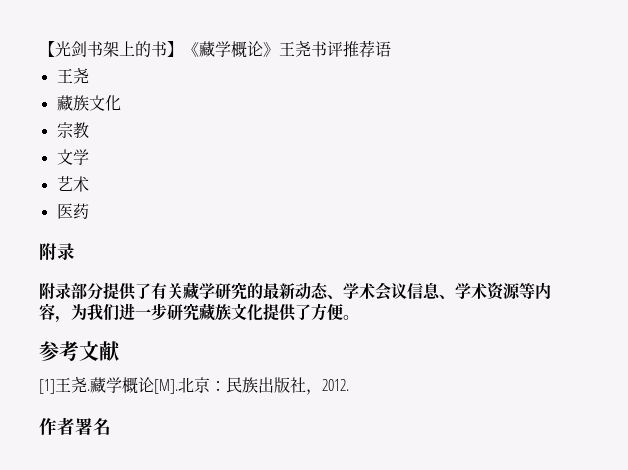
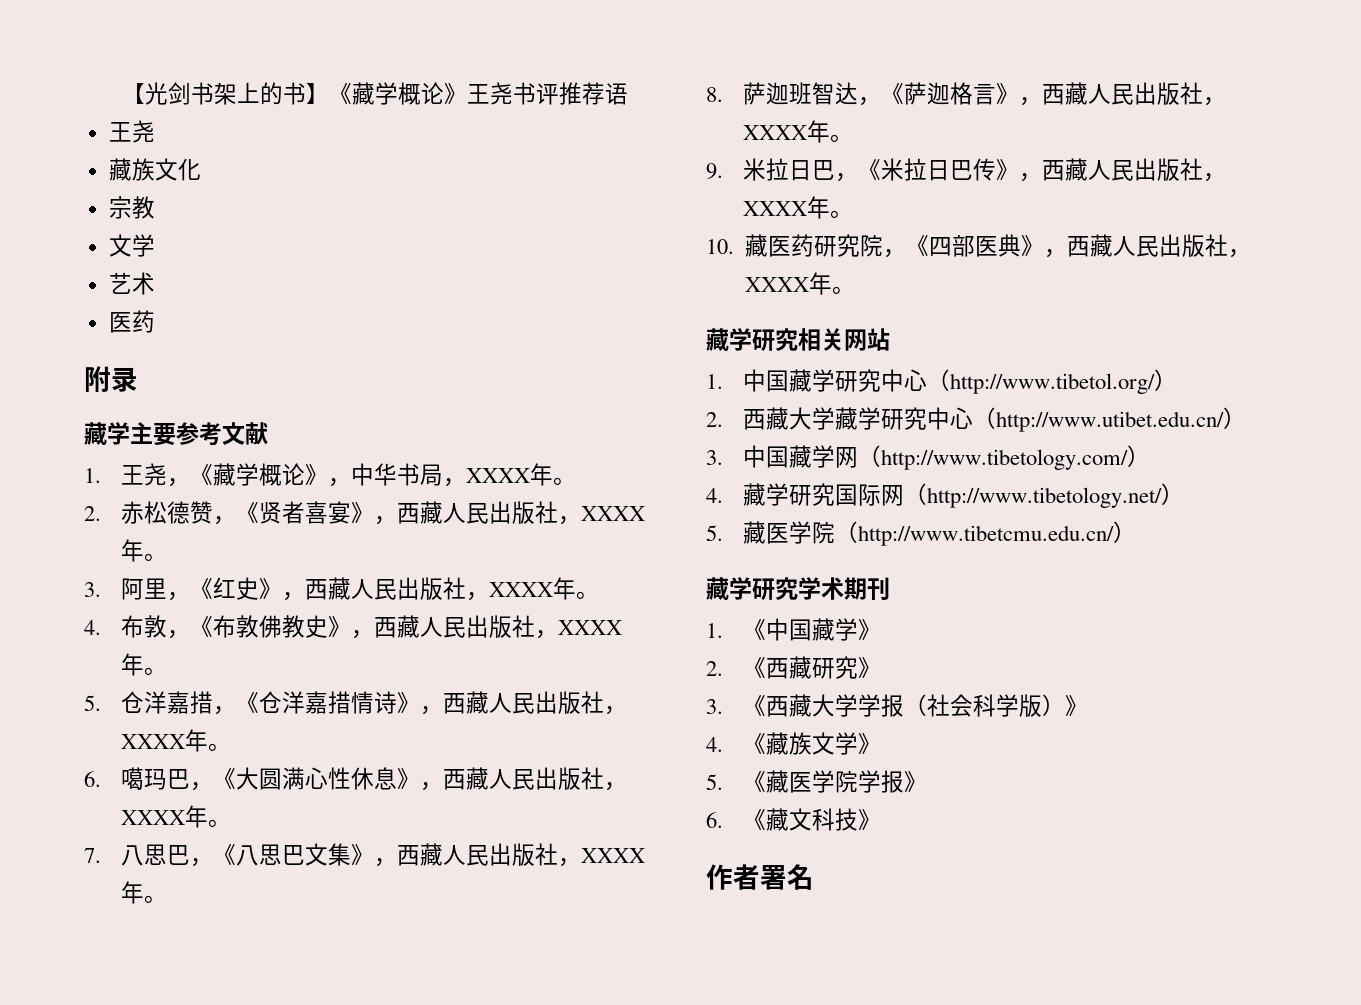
- 附录部分提供了有关藏学研究的最新动态、学术会议信息、学术资源等内容，为我们进一步研究藏族文化提供了方便。
- 参考文献
- [1]王尧.藏学概论[M].北京：民族出版社，2012.
+ 藏学主要参考文献
+ 1.王尧，《藏学概论》，中华书局，XXXX年。
+ 2.赤松德赞，《贤者喜宴》，西藏人民出版社，XXXX年。
+ 3.阿里，《红史》，西藏人民出版社，XXXX年。
+ 4.布敦，《布敦佛教史》，西藏人民出版社，XXXX年。
+ 5.仓洋嘉措，《仓洋嘉措情诗》，西藏人民出版社，XXXX年。
+ 6.噶玛巴，《大圆满心性休息》，西藏人民出版社，XXXX年。
+ 7.八思巴，《八思巴文集》，西藏人民出版社，XXXX年。
+ 8.萨迦班智达，《萨迦格言》，西藏人民出版社，XXXX年。
+ 9.米拉日巴，《米拉日巴传》，西藏人民出版社，XXXX年。
+ 10.藏医药研究院，《四部医典》，西藏人民出版社，XXXX年。
+ 藏学研究相关网站
+ 1.中国藏学研究中心（http://www.tibetol.org/）
+ 2.西藏大学藏学研究中心（http://www.utibet.edu.cn/）
+ 3.中国藏学网（http://www.tibetology.com/）
+ 4.藏学研究国际网（http://www.tibetology.net/）
+ 5.藏医学院（http://www.tibetcmu.edu.cn/）
+ 藏学研究学术期刊
+ 1.《中国藏学》
+ 2.《西藏研究》
+ 3.《西藏大学学报（社会科学版）》
+ 4.《藏族文学》
+ 5.《藏医学院学报》
+ 6.《藏文科技》

